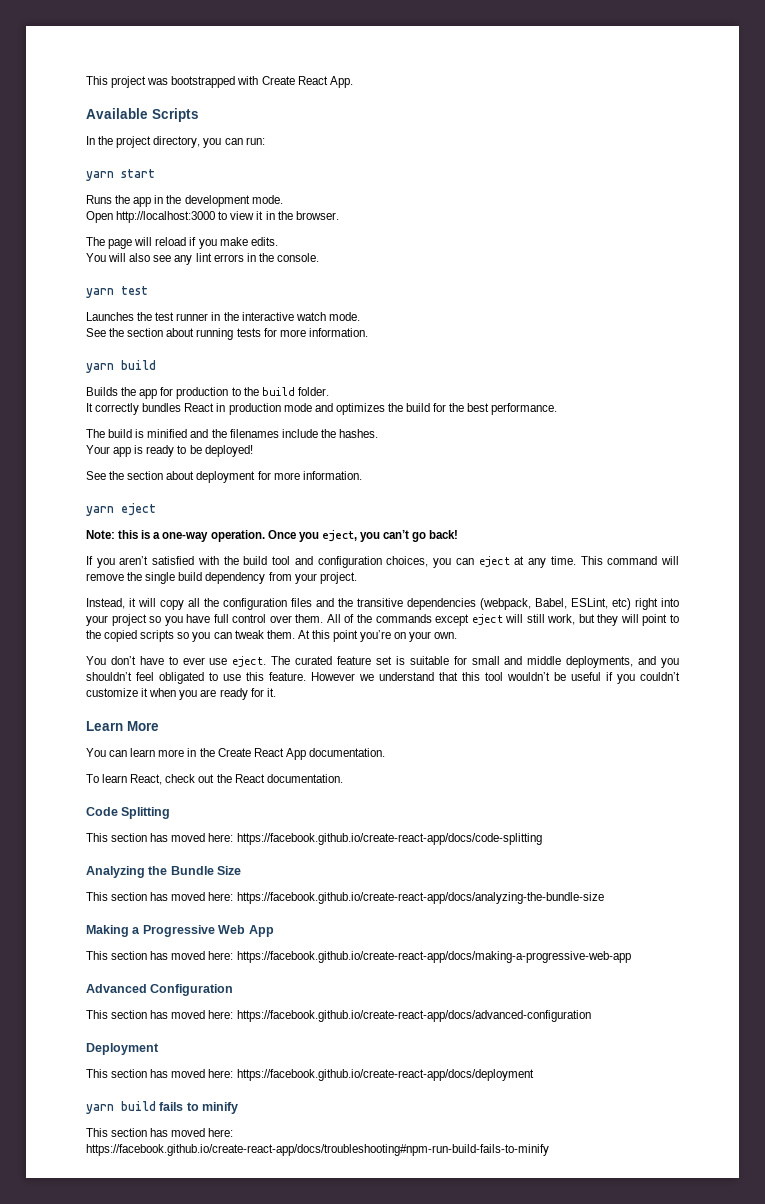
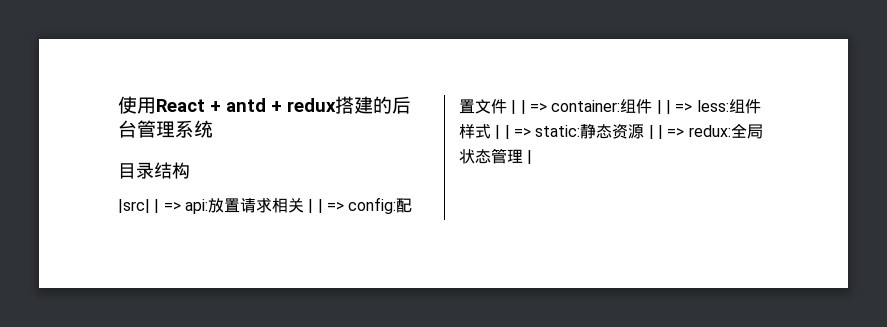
- This project was bootstrapped with Create React App.
- Available Scripts
- In the project directory, you can run:
- yarn start
- Runs the app in the development mode.
- Open http://localhost:3000 to view it in the browser.
- The page will reload if you make edits.
- You will also see any lint errors in the console.
- yarn test
- Launches the test runner in the interactive watch mode.
- See the section about running tests for more information.
- yarn build
- Builds the app for production to the build folder.
- It correctly bundles React in production mode and optimizes the build for the best performance.
- The build is minified and the filenames include the hashes.
- Your app is ready to be deployed!
- See the section about deployment for more information.
- yarn eject
- Note: this is a one-way operation. Once you eject, you can’t go back!
- If you aren’t satisfied with the build tool and configuration choices, you can eject at any time. This command will remove the single build dependency from your project.
- Instead, it will copy all the configuration files and the transitive dependencies (webpack, Babel, ESLint, etc) right into your project so you have full control over them. All of the commands except eject will still work, but they will point to the copied scripts so you can tweak them. At this point you’re on your own.
- You don’t have to ever use eject. The curated feature set is suitable for small and middle deployments, and you shouldn’t feel obligated to use this feature. However we understand that this tool wouldn’t be useful if you couldn’t customize it when you are ready for it.
- Learn More
- You can learn more in the Create React App documentation.
- To learn React, check out the React documentation.
- Code Splitting
- This section has moved here: https://facebook.github.io/create-react-app/docs/code-splitting
- Analyzing the Bundle Size
- This section has moved here: https://facebook.github.io/create-react-app/docs/analyzing-the-bundle-size
- Making a Progressive Web App
- This section has moved here: https://facebook.github.io/create-react-app/docs/making-a-progressive-web-app
- Advanced Configuration
- This section has moved here: https://facebook.github.io/create-react-app/docs/advanced-configuration
- Deployment
- This section has moved here: https://facebook.github.io/create-react-app/docs/deployment
- yarn build fails to minify
- This section has moved here: https://facebook.github.io/create-react-app/docs/troubleshooting#npm-run-build-fails-to-minify
+ 使用React + antd + redux搭建的后台管理系统
+ 目录结构
+ |src| | => api:放置请求相关 | | => config:配置文件 | | => container:组件 | | => less:组件样式 | | => static:静态资源 | | => redux:全局状态管理 |

